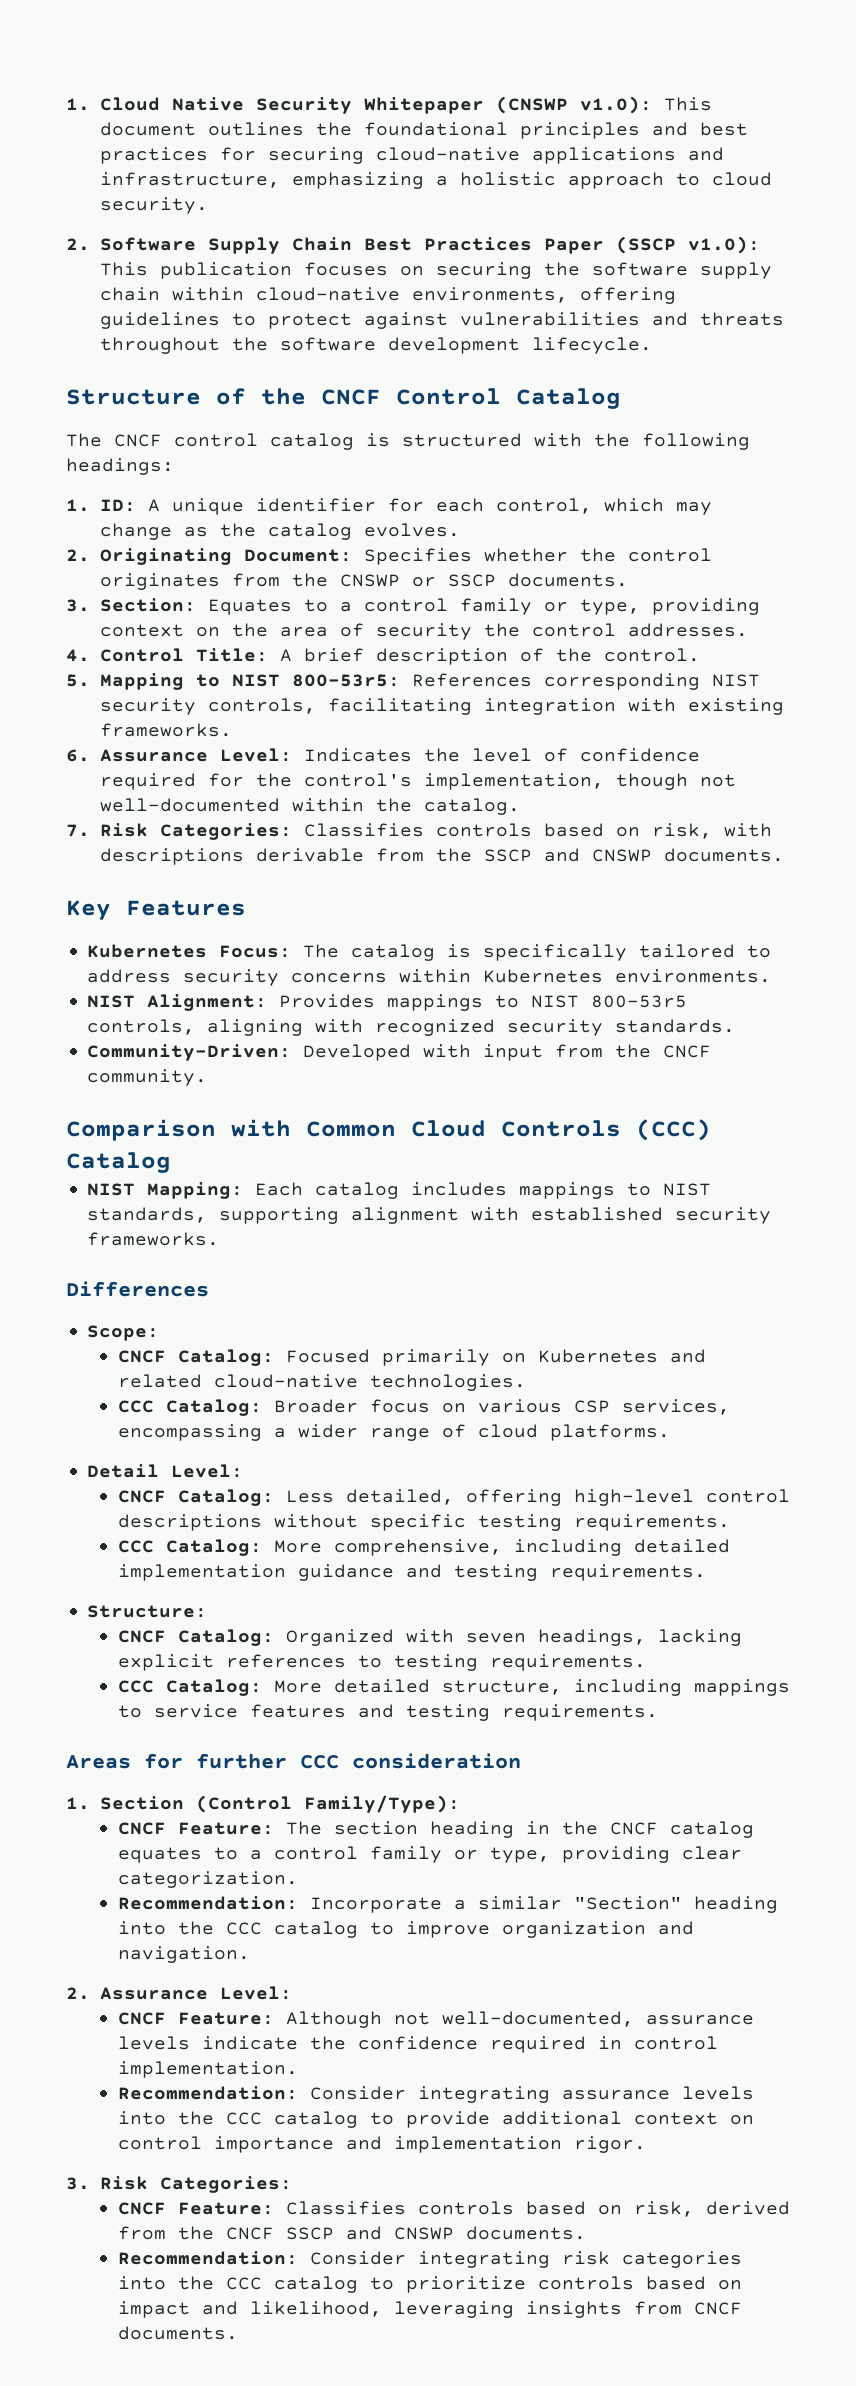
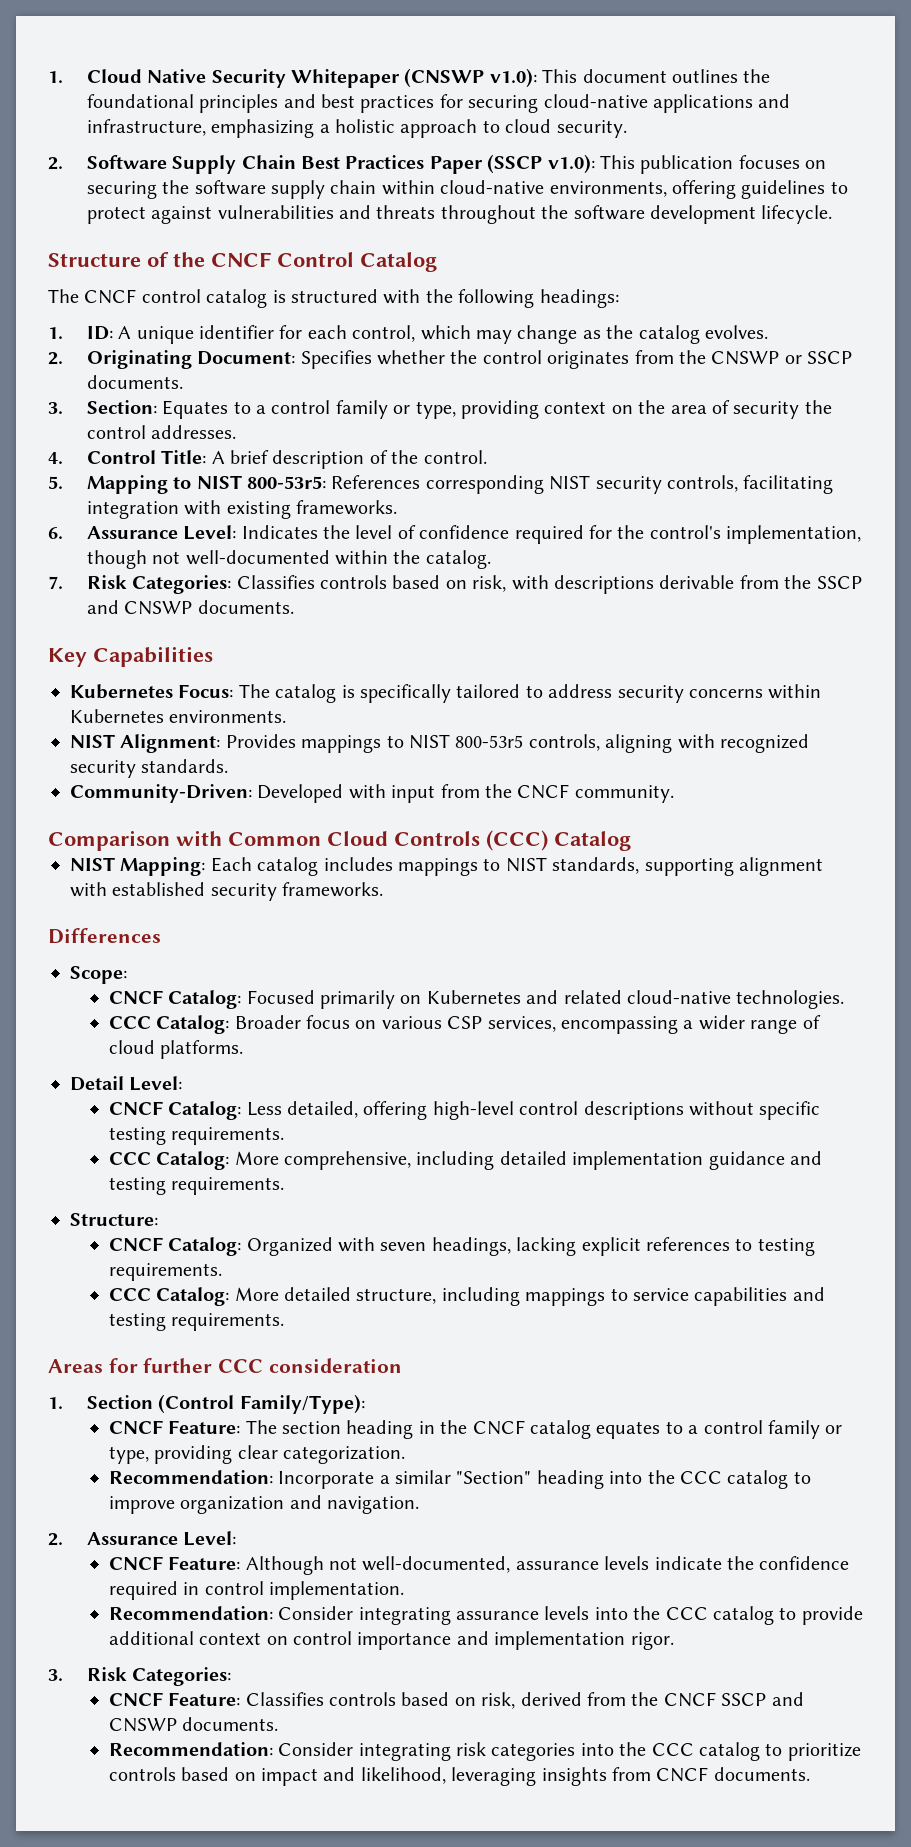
- Key Features
+ Key Capabilities
- CCC Catalog: More detailed structure, including mappings to service features and testing requirements.
+ CCC Catalog: More detailed structure, including mappings to service capabilities and testing requirements.

